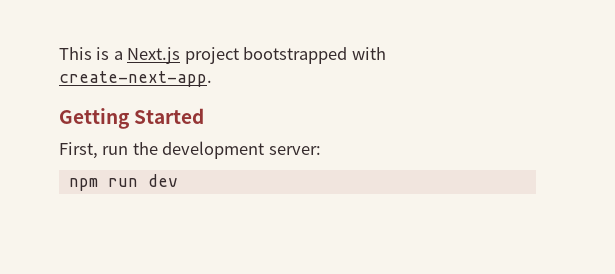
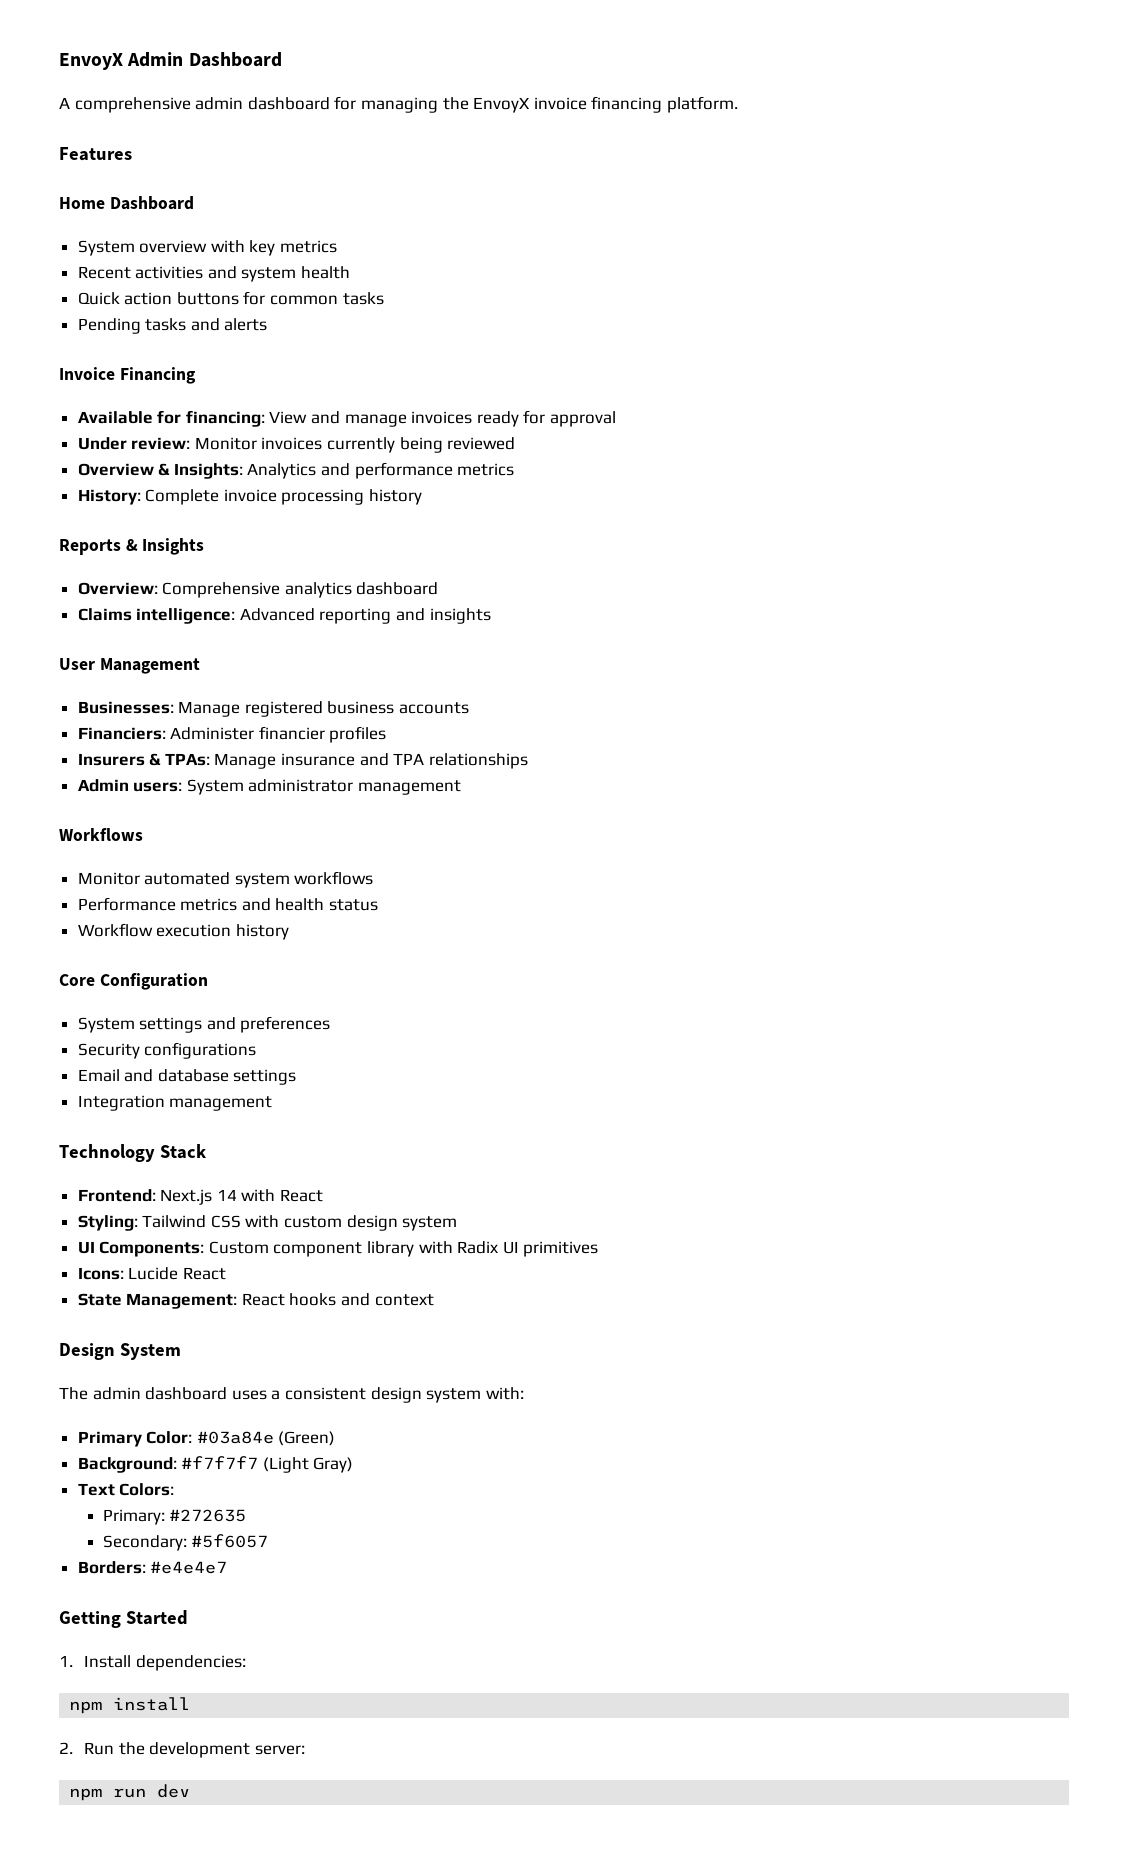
- This is a Next.js project bootstrapped with create-next-app.
+ EnvoyX Admin Dashboard
+ A comprehensive admin dashboard for managing the EnvoyX invoice financing platform.
+ Features
+ Home Dashboard
+ System overview with key metrics
+ Recent activities and system health
+ Quick action buttons for common tasks
+ Pending tasks and alerts
+ Invoice Financing
+ Available for financing: View and manage invoices ready for approval
+ Under review: Monitor invoices currently being reviewed
+ Overview & Insights: Analytics and performance metrics
+ History: Complete invoice processing history
+ Reports & Insights
+ Overview: Comprehensive analytics dashboard
+ Claims intelligence: Advanced reporting and insights
+ User Management
+ Businesses: Manage registered business accounts
+ Financiers: Administer financier profiles
+ Insurers & TPAs: Manage insurance and TPA relationships
+ Admin users: System administrator management
+ Workflows
+ Monitor automated system workflows
+ Performance metrics and health status
+ Workflow execution history
+ Core Configuration
+ System settings and preferences
+ Security configurations
+ Email and database settings
+ Integration management
+ Technology Stack
+ Frontend: Next.js 14 with React
+ Styling: Tailwind CSS with custom design system
+ UI Components: Custom component library with Radix UI primitives
+ Icons: Lucide React
+ State Management: React hooks and context
+ Design System
+ The admin dashboard uses a consistent design system with:
+ Primary Color: #03a84e (Green)
+ Background: #f7f7f7 (Light Gray)
+ Text Colors:
+ Primary: #272635
+ Secondary: #5f6057
+ Borders: #e4e4e7
  Getting Started
- First, run the development server:
+ 1. Install dependencies:
+ npm install
+ 2. Run the development server:

